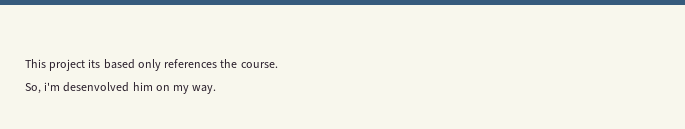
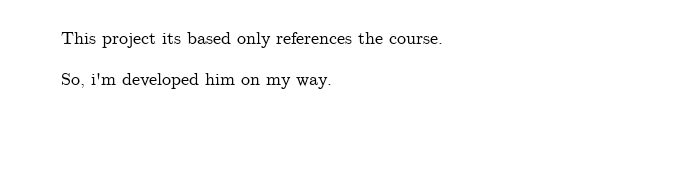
- So, i'm desenvolved him on my way.
+ So, i'm developed him on my way.

